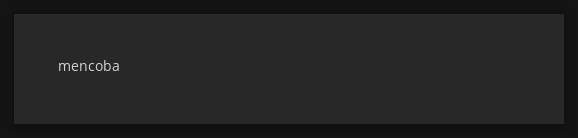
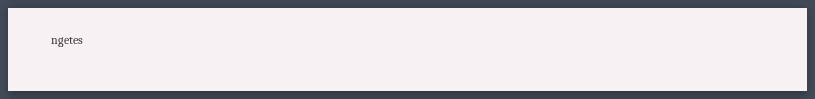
- mencoba
+ ngetes

